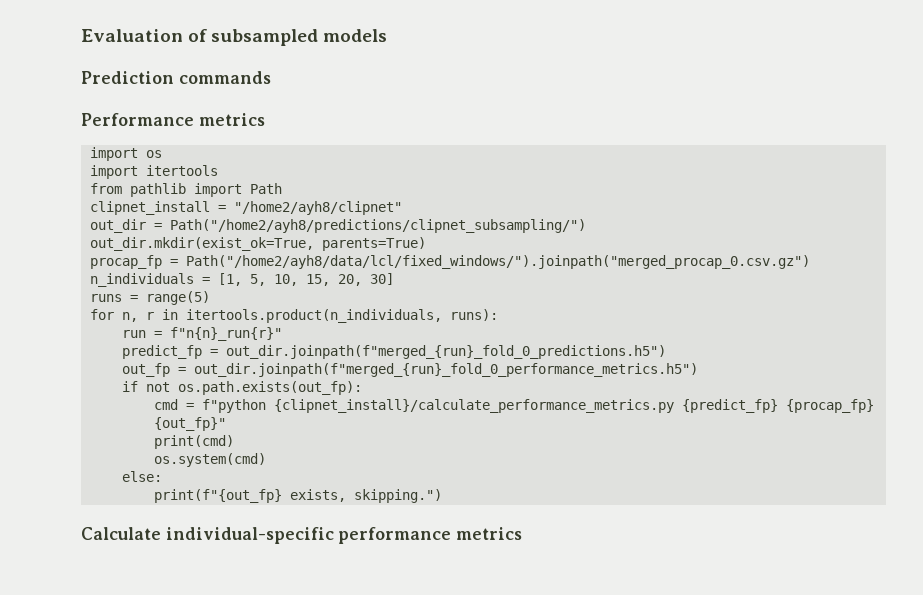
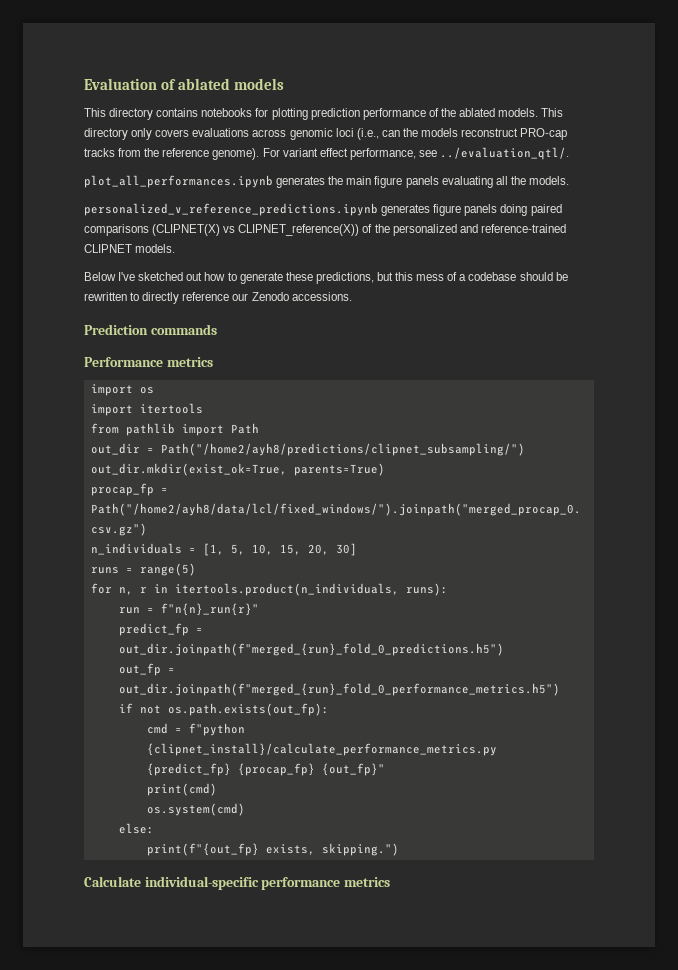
- Evaluation of subsampled models
+ Evaluation of ablated models
+ This directory contains notebooks for plotting prediction performance of the ablated models. This directory only covers evaluations across genomic loci (i.e., can the models reconstruct PRO-cap tracks from the reference genome). For variant effect performance, see ../evaluation_qtl/.
+ plot_all_performances.ipynb generates the main figure panels evaluating all the models.
+ personalized_v_reference_predictions.ipynb generates figure panels doing paired comparisons (CLIPNET(X) vs CLIPNET_reference(X)) of the personalized and reference-trained CLIPNET models.
+ Below I've sketched out how to generate these predictions, but this mess of a codebase should be rewritten to directly reference our Zenodo accessions.
- clipnet_install = "/home2/ayh8/clipnet"

